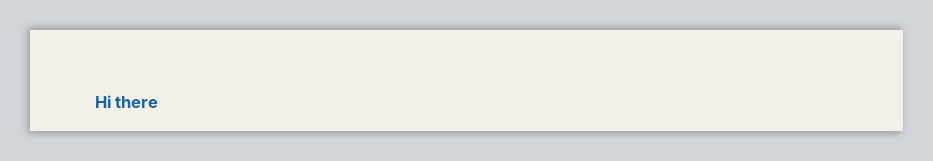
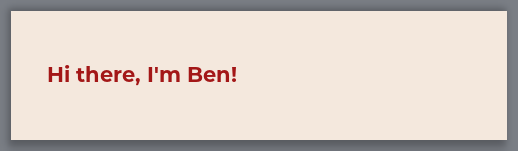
- Hi there
+ Hi there, I'm Ben!

